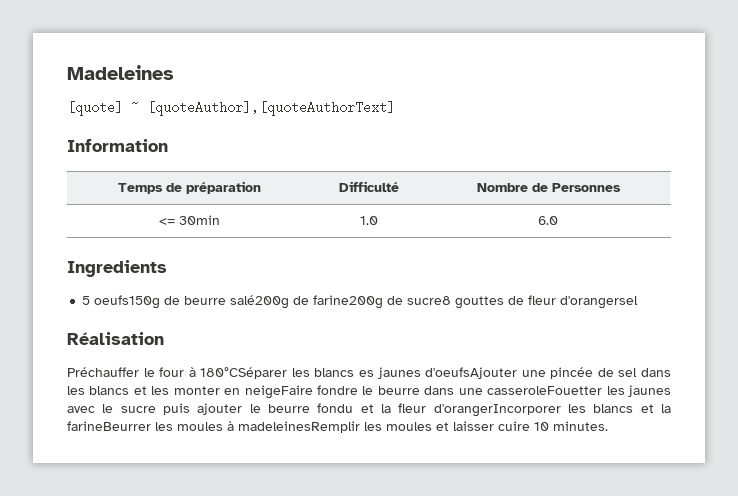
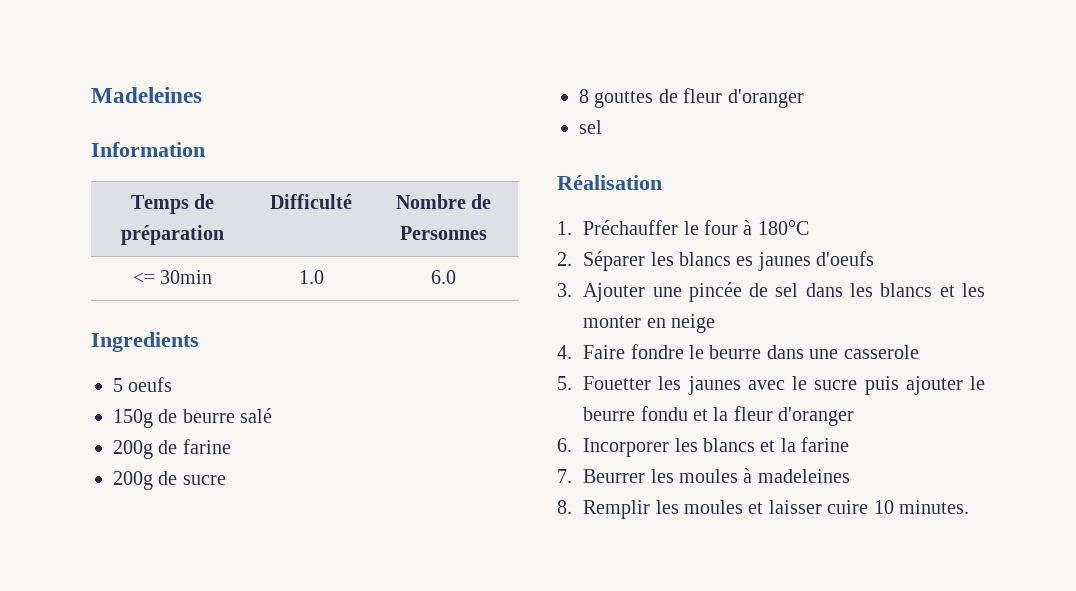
- [quote] ~ [quoteAuthor],[quoteAuthorText]
- 5 oeufs150g de beurre salé200g de farine200g de sucre8 gouttes de fleur d'orangersel
+ 5 oeufs
+ 150g de beurre salé
+ 200g de farine
+ 200g de sucre
+ 8 gouttes de fleur d'oranger
+ sel
- Préchauffer le four à 180°CSéparer les blancs es jaunes d'oeufsAjouter une pincée de sel dans les blancs et les monter en neigeFaire fondre le beurre dans une casseroleFouetter les jaunes avec le sucre puis ajouter le beurre fondu et la fleur d'orangerIncorporer les blancs et la farineBeurrer les moules à madeleinesRemplir les moules et laisser cuire 10 minutes.
+ 1. Préchauffer le four à 180°C
+ 2. Séparer les blancs es jaunes d'oeufs
+ 3. Ajouter une pincée de sel dans les blancs et les monter en neige
+ 4. Faire fondre le beurre dans une casserole
+ 5. Fouetter les jaunes avec le sucre puis ajouter le beurre fondu et la fleur d'oranger
+ 6. Incorporer les blancs et la farine
+ 7. Beurrer les moules à madeleines
+ 8. Remplir les moules et laisser cuire 10 minutes.

